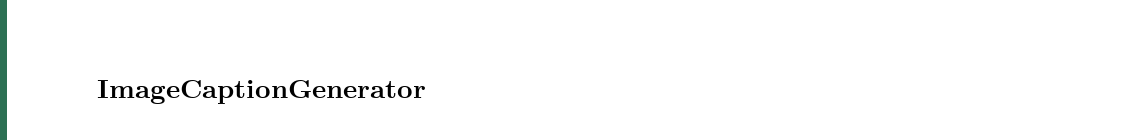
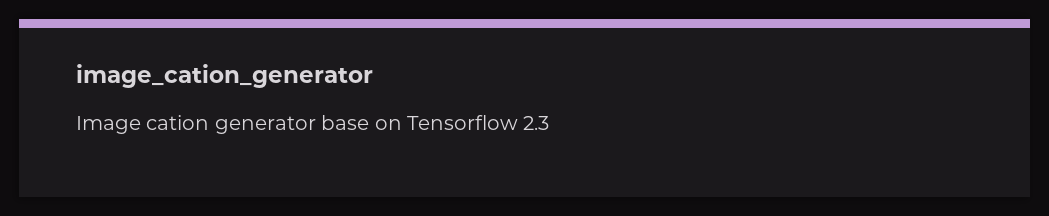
- ImageCaptionGenerator
+ image_cation_generator
+ Image cation generator base on Tensorflow 2.3

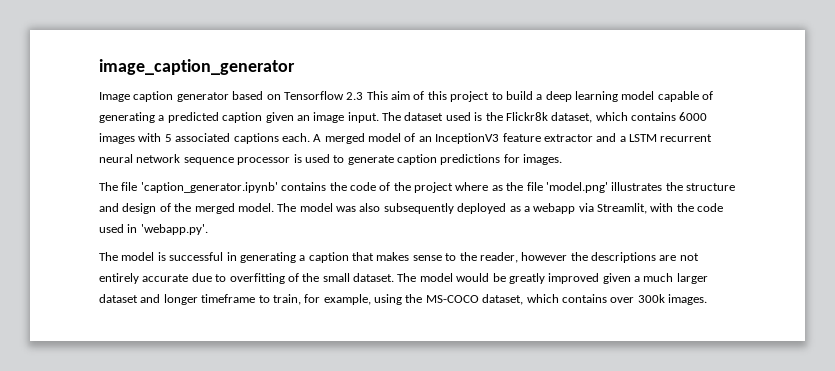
- image_cation_generator
+ image_caption_generator
- Image cation generator base on Tensorflow 2.3
+ Image caption generator based on Tensorflow 2.3 This aim of this project to build a deep learning model capable of generating a predicted caption given an image input. The dataset used is the Flickr8k dataset, which contains 6000 images with 5 associated captions each. A merged model of an InceptionV3 feature extractor and a LSTM recurrent neural network sequence processor is used to generate caption predictions for images.
+ The file 'caption_generator.ipynb' contains the code of the project where as the file 'model.png' illustrates the structure and design of the merged model. The model was also subsequently deployed as a webapp via Streamlit, with the code used in 'webapp.py'.
+ The model is successful in generating a caption that makes sense to the reader, however the descriptions are not entirely accurate due to overfitting of the small dataset. The model would be greatly improved given a much larger dataset and longer timeframe to train, for example, using the MS-COCO dataset, which contains over 300k images.

